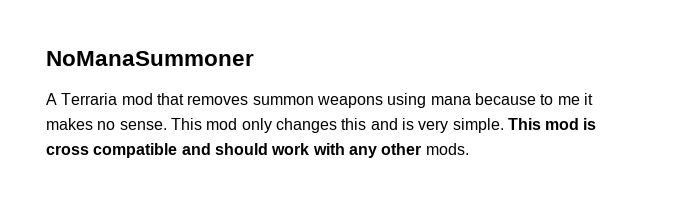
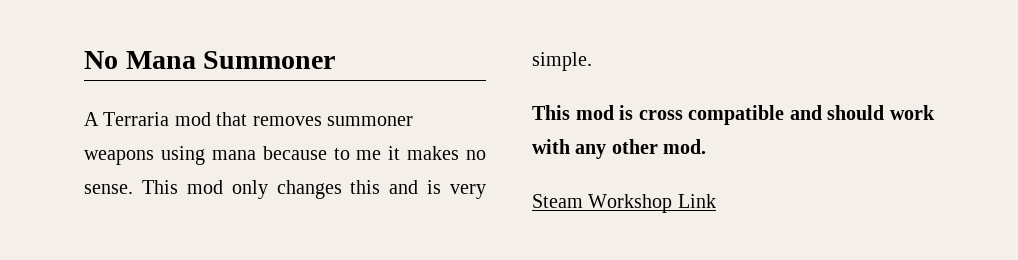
- NoManaSummoner
+ No Mana Summoner
- A Terraria mod that removes summon weapons using mana because to me it makes no sense.
+ A Terraria mod that removes summoner weapons using mana because to me it makes no sense.
- This mod only changes this and is very simple. This mod is cross compatible and should work with any other mods.
+ This mod only changes this and is very simple.
+ This mod is cross compatible and should work with any other mod.
+ Steam Workshop Link

